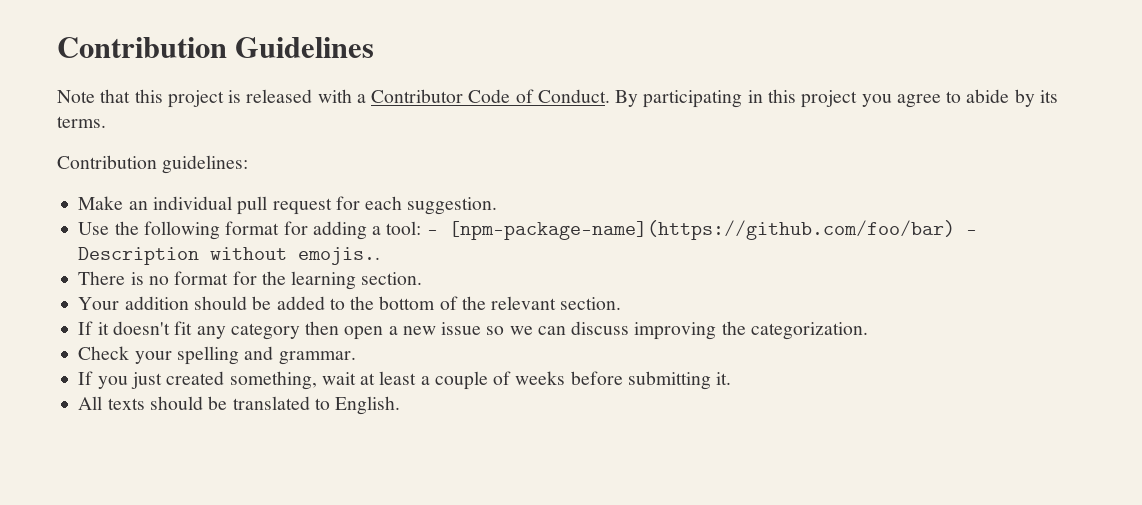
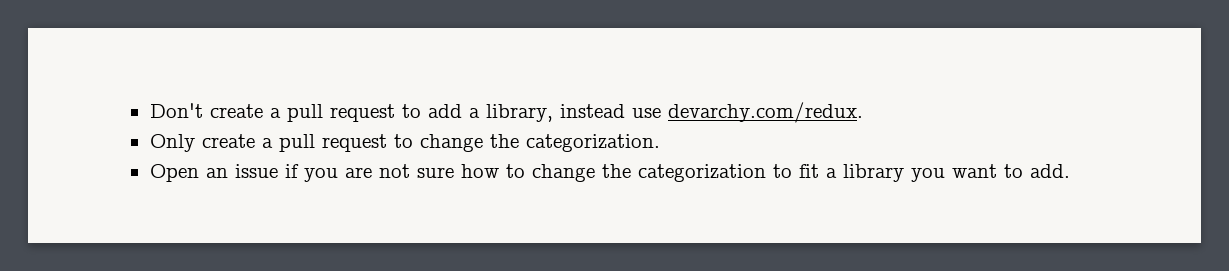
- Contribution Guidelines
- Note that this project is released with a Contributor Code of Conduct. By participating in this project you agree to abide by its terms.
- Contribution guidelines:
- Make an individual pull request for each suggestion.
- Use the following format for adding a tool: - [npm-package-name](https://github.com/foo/bar) - Description without emojis..
- There is no format for the learning section.
- Your addition should be added to the bottom of the relevant section.
- If it doesn't fit any category then open a new issue so we can discuss improving the categorization.
- Check your spelling and grammar.
- If you just created something, wait at least a couple of weeks before submitting it.
- All texts should be translated to English.
+ Don't create a pull request to add a library, instead use devarchy.com/redux.
+ Only create a pull request to change the categorization.
+ Open an issue if you are not sure how to change the categorization to fit a library you want to add.

